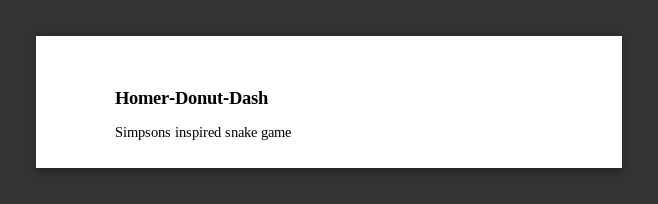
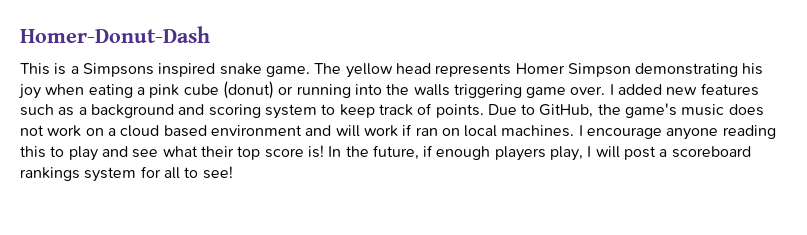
- Simpsons inspired snake game
+ This is a Simpsons inspired snake game. The yellow head represents Homer Simpson demonstrating his joy when eating a pink cube (donut) or running into the walls triggering game over. I added new features such as a background and scoring system to keep track of points. Due to GitHub, the game's music does not work on a cloud based environment and will work if ran on local machines. I encourage anyone reading this to play and see what their top score is! In the future, if enough players play, I will post a scoreboard rankings system for all to see!

